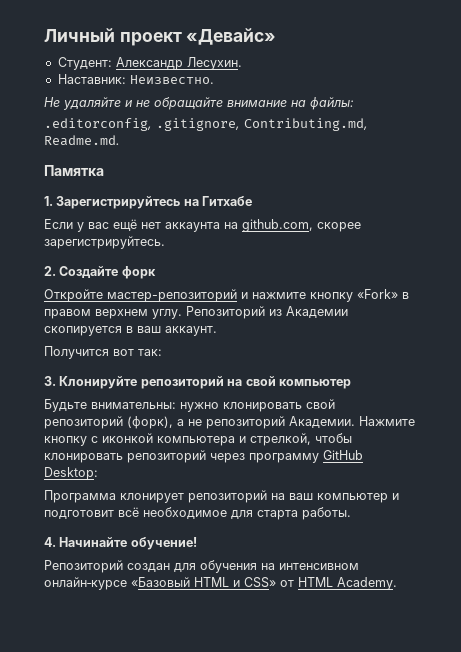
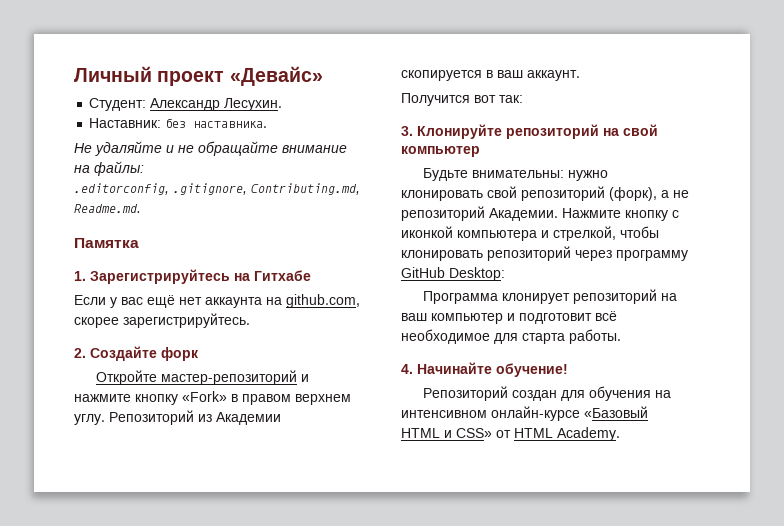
- Наставник: Неизвестно.
+ Наставник: без наставника.

